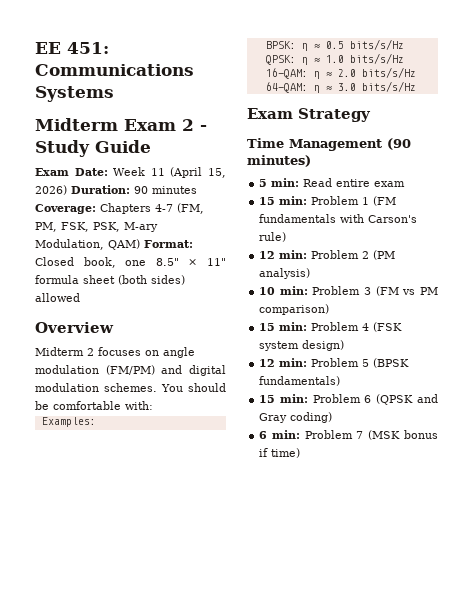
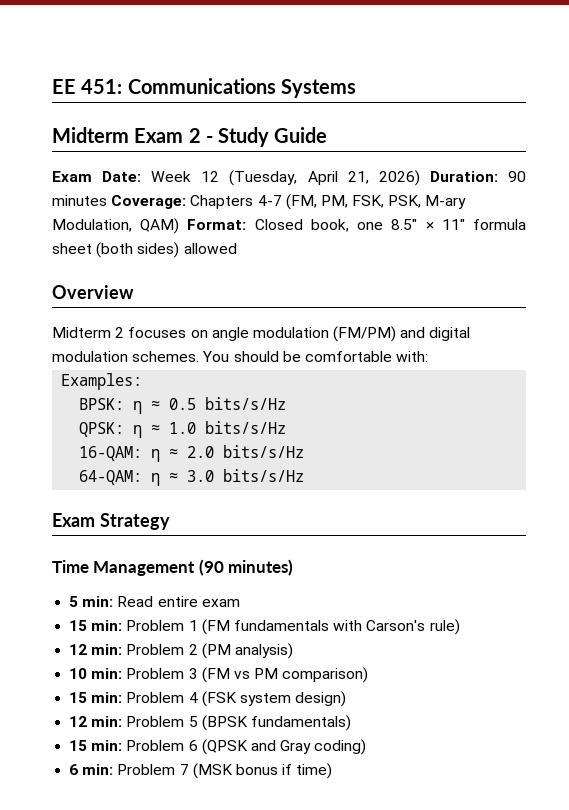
- Exam Date: Week 11 (April 15, 2026) Duration: 90 minutes Coverage: Chapters 4-7 (FM, PM, FSK, PSK, M-ary Modulation, QAM) Format: Closed book, one 8.5" × 11" formula sheet (both sides) allowed
+ Exam Date: Week 12 (Tuesday, April 21, 2026) Duration: 90 minutes Coverage: Chapters 4-7 (FM, PM, FSK, PSK, M-ary Modulation, QAM) Format: Closed book, one 8.5" × 11" formula sheet (both sides) allowed

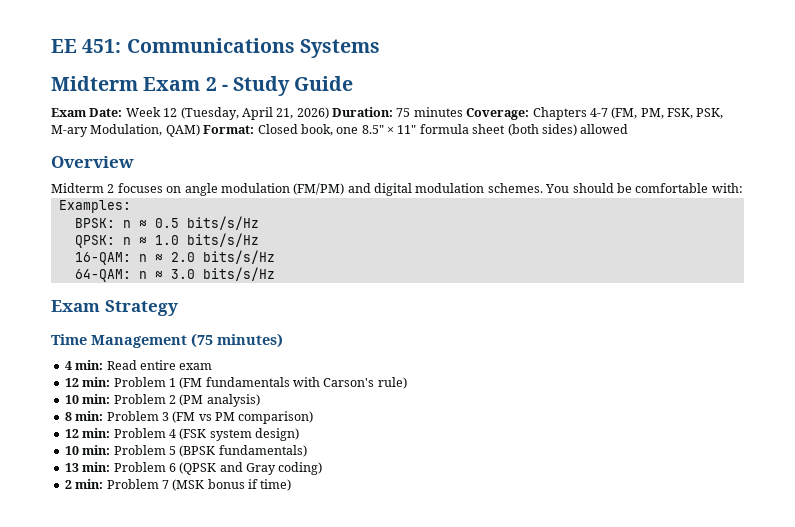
- Exam Date: Week 12 (Tuesday, April 21, 2026) Duration: 90 minutes Coverage: Chapters 4-7 (FM, PM, FSK, PSK, M-ary Modulation, QAM) Format: Closed book, one 8.5" × 11" formula sheet (both sides) allowed
+ Exam Date: Week 12 (Tuesday, April 21, 2026) Duration: 75 minutes Coverage: Chapters 4-7 (FM, PM, FSK, PSK, M-ary Modulation, QAM) Format: Closed book, one 8.5" × 11" formula sheet (both sides) allowed
- Time Management (90 minutes)
+ Time Management (75 minutes)
- 5 min: Read entire exam
+ 4 min: Read entire exam
- 15 min: Problem 1 (FM fundamentals with Carson's rule)
+ 12 min: Problem 1 (FM fundamentals with Carson's rule)
- 12 min: Problem 2 (PM analysis)
+ 10 min: Problem 2 (PM analysis)
- 10 min: Problem 3 (FM vs PM comparison)
+ 8 min: Problem 3 (FM vs PM comparison)
- 15 min: Problem 4 (FSK system design)
+ 12 min: Problem 4 (FSK system design)
- 12 min: Problem 5 (BPSK fundamentals)
+ 10 min: Problem 5 (BPSK fundamentals)
- 15 min: Problem 6 (QPSK and Gray coding)
+ 13 min: Problem 6 (QPSK and Gray coding)
- 6 min: Problem 7 (MSK bonus if time)
+ 2 min: Problem 7 (MSK bonus if time)

